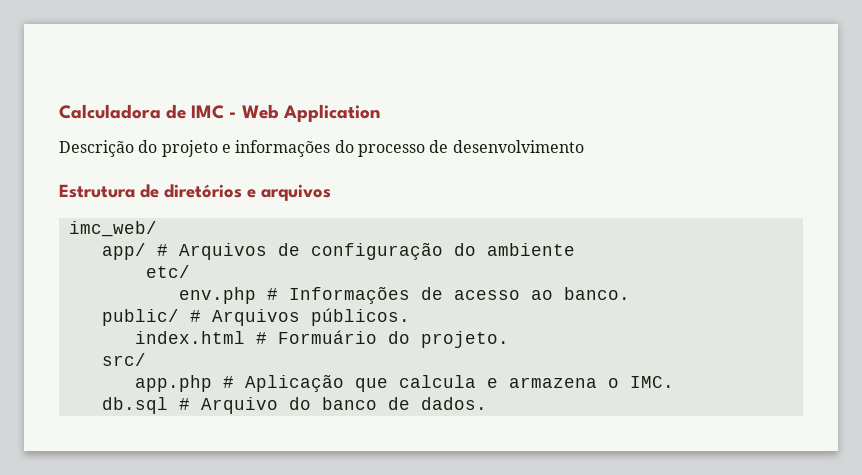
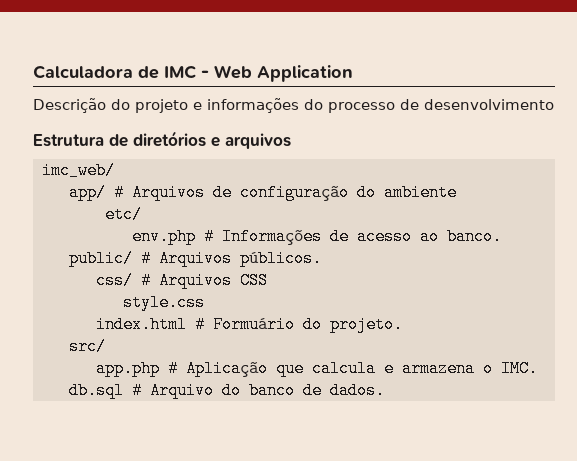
+ css/ # Arquivos CSS
+ style.css

